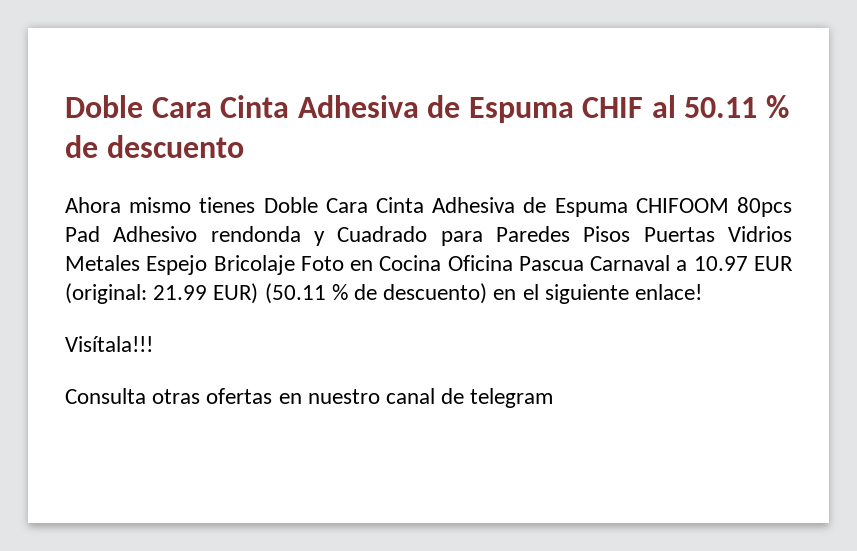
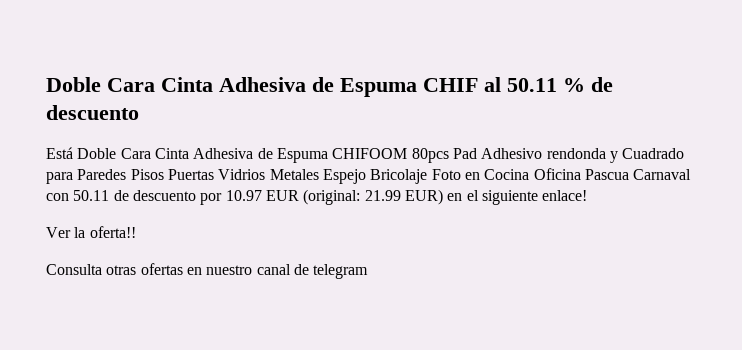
- Ahora mismo tienes Doble Cara Cinta Adhesiva de Espuma CHIFOOM 80pcs Pad Adhesivo rendonda y Cuadrado para Paredes Pisos Puertas Vidrios Metales Espejo Bricolaje Foto en Cocina Oficina Pascua Carnaval a 10.97 EUR (original: 21.99 EUR) (50.11 % de descuento) en el siguiente enlace!
+ Está Doble Cara Cinta Adhesiva de Espuma CHIFOOM 80pcs Pad Adhesivo rendonda y Cuadrado para Paredes Pisos Puertas Vidrios Metales Espejo Bricolaje Foto en Cocina Oficina Pascua Carnaval con 50.11 de descuento por 10.97 EUR (original: 21.99 EUR) en el siguiente enlace!
- Visítala!!!
+ Ver la oferta!!

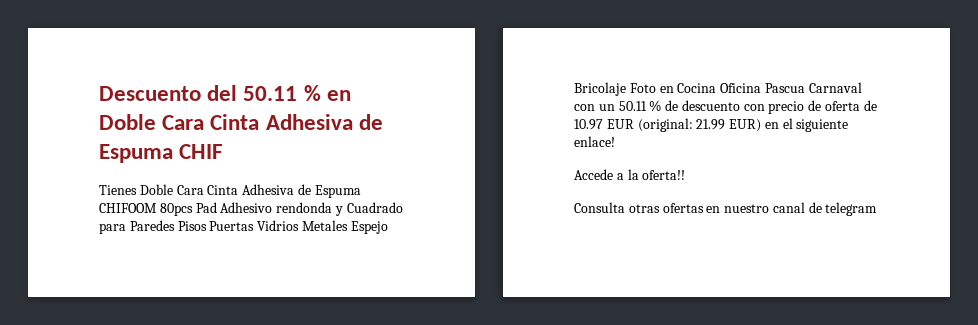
- Doble Cara Cinta Adhesiva de Espuma CHIF al 50.11 % de descuento
- Está Doble Cara Cinta Adhesiva de Espuma CHIFOOM 80pcs Pad Adhesivo rendonda y Cuadrado para Paredes Pisos Puertas Vidrios Metales Espejo Bricolaje Foto en Cocina Oficina Pascua Carnaval con 50.11 de descuento por 10.97 EUR (original: 21.99 EUR) en el siguiente enlace!
+ Descuento del 50.11 % en Doble Cara Cinta Adhesiva de Espuma CHIF
+ Tienes Doble Cara Cinta Adhesiva de Espuma CHIFOOM 80pcs Pad Adhesivo rendonda y Cuadrado para Paredes Pisos Puertas Vidrios Metales Espejo Bricolaje Foto en Cocina Oficina Pascua Carnaval con un 50.11 % de descuento con precio de oferta de 10.97 EUR (original: 21.99 EUR) en el siguiente enlace!
- Ver la oferta!!
+ Accede a la oferta!!

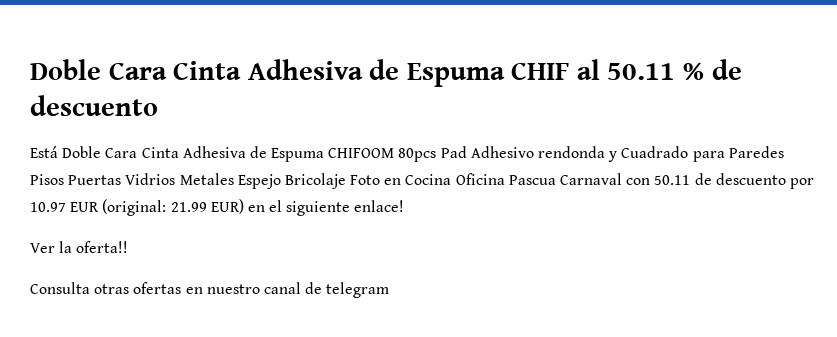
- Descuento del 50.11 % en Doble Cara Cinta Adhesiva de Espuma CHIF
- Tienes Doble Cara Cinta Adhesiva de Espuma CHIFOOM 80pcs Pad Adhesivo rendonda y Cuadrado para Paredes Pisos Puertas Vidrios Metales Espejo Bricolaje Foto en Cocina Oficina Pascua Carnaval con un 50.11 % de descuento con precio de oferta de 10.97 EUR (original: 21.99 EUR) en el siguiente enlace!
+ Doble Cara Cinta Adhesiva de Espuma CHIF al 50.11 % de descuento
+ Está Doble Cara Cinta Adhesiva de Espuma CHIFOOM 80pcs Pad Adhesivo rendonda y Cuadrado para Paredes Pisos Puertas Vidrios Metales Espejo Bricolaje Foto en Cocina Oficina Pascua Carnaval con 50.11 de descuento por 10.97 EUR (original: 21.99 EUR) en el siguiente enlace!
- Accede a la oferta!!
+ Ver la oferta!!

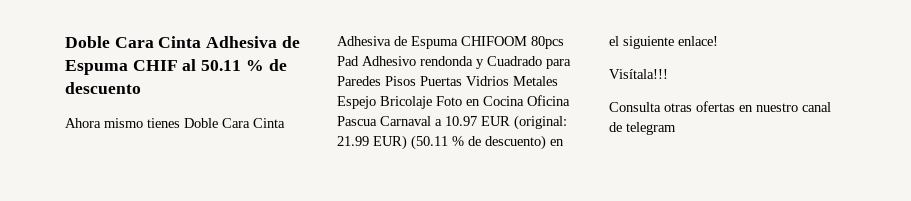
- Está Doble Cara Cinta Adhesiva de Espuma CHIFOOM 80pcs Pad Adhesivo rendonda y Cuadrado para Paredes Pisos Puertas Vidrios Metales Espejo Bricolaje Foto en Cocina Oficina Pascua Carnaval con 50.11 de descuento por 10.97 EUR (original: 21.99 EUR) en el siguiente enlace!
+ Ahora mismo tienes Doble Cara Cinta Adhesiva de Espuma CHIFOOM 80pcs Pad Adhesivo rendonda y Cuadrado para Paredes Pisos Puertas Vidrios Metales Espejo Bricolaje Foto en Cocina Oficina Pascua Carnaval a 10.97 EUR (original: 21.99 EUR) (50.11 % de descuento) en el siguiente enlace!
- Ver la oferta!!
+ Visítala!!!

